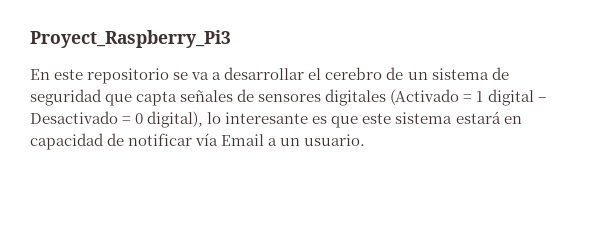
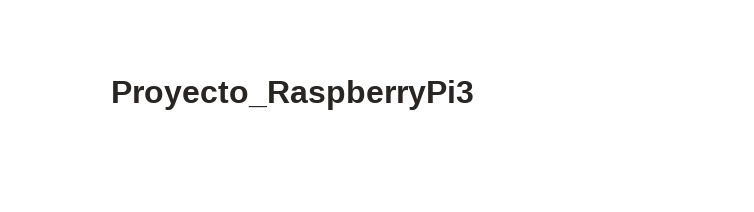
- Proyect_Raspberry_Pi3
- En este repositorio se va a desarrollar el cerebro de un sistema de seguridad que capta señales de sensores digitales (Activado = 1 digital – Desactivado = 0 digital), lo interesante es que este sistema estará en capacidad de notificar vía Email a un usuario.
+ Proyecto_RaspberryPi3

